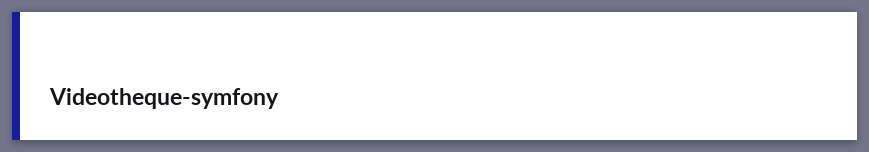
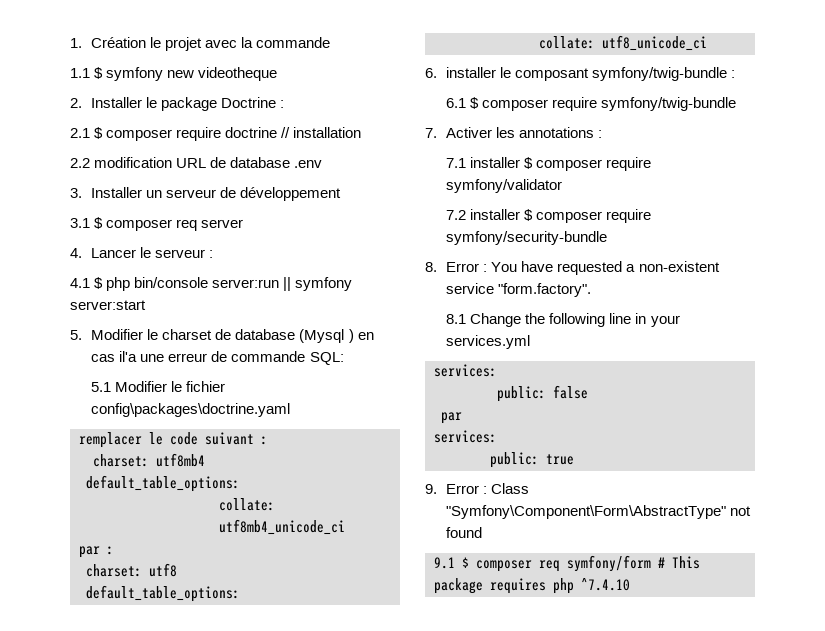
- Videotheque-symfony
+ 1. Création le projet avec la commande
+ 1.1 $ symfony new videotheque
+ 2. Installer le package Doctrine :
+ 2.1 $ composer require doctrine // installation
+ 2.2 modification URL de database .env
+ 3. Installer un serveur de développement
+ 3.1 $ composer req server
+ 4. Lancer le serveur :
+ 4.1 $ php bin/console server:run || symfony server:start
+ 5. Modifier le charset de database (Mysql ) en cas il'a une erreur de commande SQL:
+ 5.1 Modifier le fichier config\packages\doctrine.yaml
+ remplacer le code suivant :
+ charset: utf8mb4
+ default_table_options:
+ collate: utf8mb4_unicode_ci
+ par :
+ charset: utf8
+ default_table_options:
+ collate: utf8_unicode_ci
+ 6. installer le composant symfony/twig-bundle :
+ 6.1 $ composer require symfony/twig-bundle
+ 7. Activer les annotations :
+ 7.1 installer $ composer require symfony/validator
+ 7.2 installer $ composer require symfony/security-bundle
+ 8. Error : You have requested a non-existent service "form.factory".
+ 8.1 Change the following line in your services.yml
+ services:
+ public: false
+ par
+ services:
+ public: true
+ 9. Error : Class "Symfony\Component\Form\AbstractType" not found
+ 9.1 $ composer req symfony/form # This package requires php ^7.4.10

